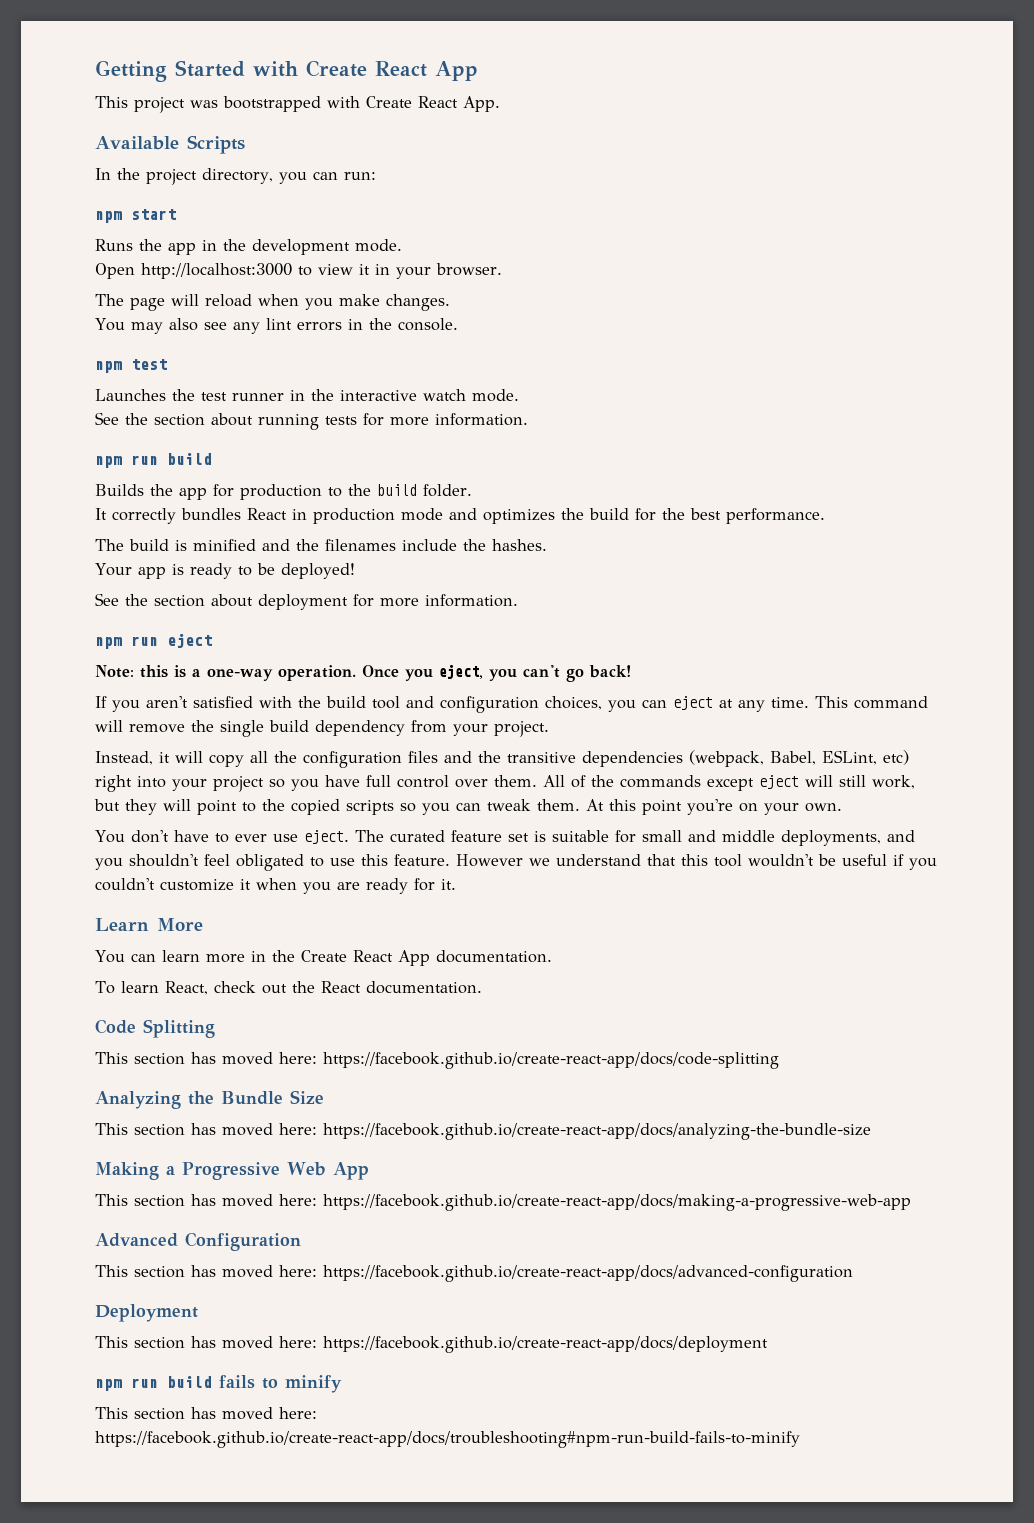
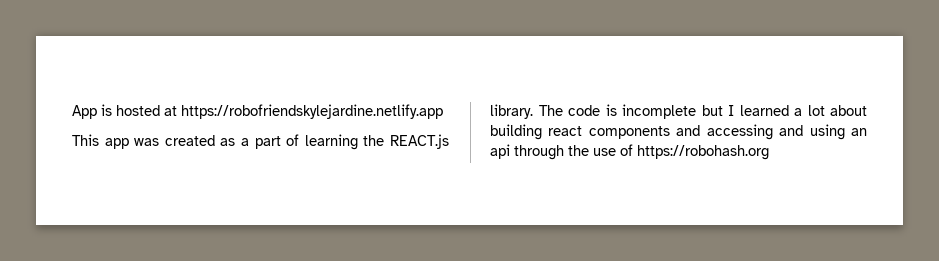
- Getting Started with Create React App
- This project was bootstrapped with Create React App.
- Available Scripts
- In the project directory, you can run:
- npm start
- Runs the app in the development mode.
- Open http://localhost:3000 to view it in your browser.
- The page will reload when you make changes.
- You may also see any lint errors in the console.
- npm test
- Launches the test runner in the interactive watch mode.
- See the section about running tests for more information.
- npm run build
- Builds the app for production to the build folder.
- It correctly bundles React in production mode and optimizes the build for the best performance.
- The build is minified and the filenames include the hashes.
- Your app is ready to be deployed!
- See the section about deployment for more information.
- npm run eject
- Note: this is a one-way operation. Once you eject, you can't go back!
- If you aren't satisfied with the build tool and configuration choices, you can eject at any time. This command will remove the single build dependency from your project.
- Instead, it will copy all the configuration files and the transitive dependencies (webpack, Babel, ESLint, etc) right into your project so you have full control over them. All of the commands except eject will still work, but they will point to the copied scripts so you can tweak them. At this point you're on your own.
- You don't have to ever use eject. The curated feature set is suitable for small and middle deployments, and you shouldn't feel obligated to use this feature. However we understand that this tool wouldn't be useful if you couldn't customize it when you are ready for it.
- Learn More
- You can learn more in the Create React App documentation.
- To learn React, check out the React documentation.
- Code Splitting
- This section has moved here: https://facebook.github.io/create-react-app/docs/code-splitting
- Analyzing the Bundle Size
- This section has moved here: https://facebook.github.io/create-react-app/docs/analyzing-the-bundle-size
- Making a Progressive Web App
- This section has moved here: https://facebook.github.io/create-react-app/docs/making-a-progressive-web-app
- Advanced Configuration
- This section has moved here: https://facebook.github.io/create-react-app/docs/advanced-configuration
- Deployment
- This section has moved here: https://facebook.github.io/create-react-app/docs/deployment
- npm run build fails to minify
- This section has moved here: https://facebook.github.io/create-react-app/docs/troubleshooting#npm-run-build-fails-to-minify
+ App is hosted at https://robofriendskylejardine.netlify.app
+ This app was created as a part of learning the REACT.js library. The code is incomplete but I learned a lot about building react components and accessing and using an api through the use of https://robohash.org

